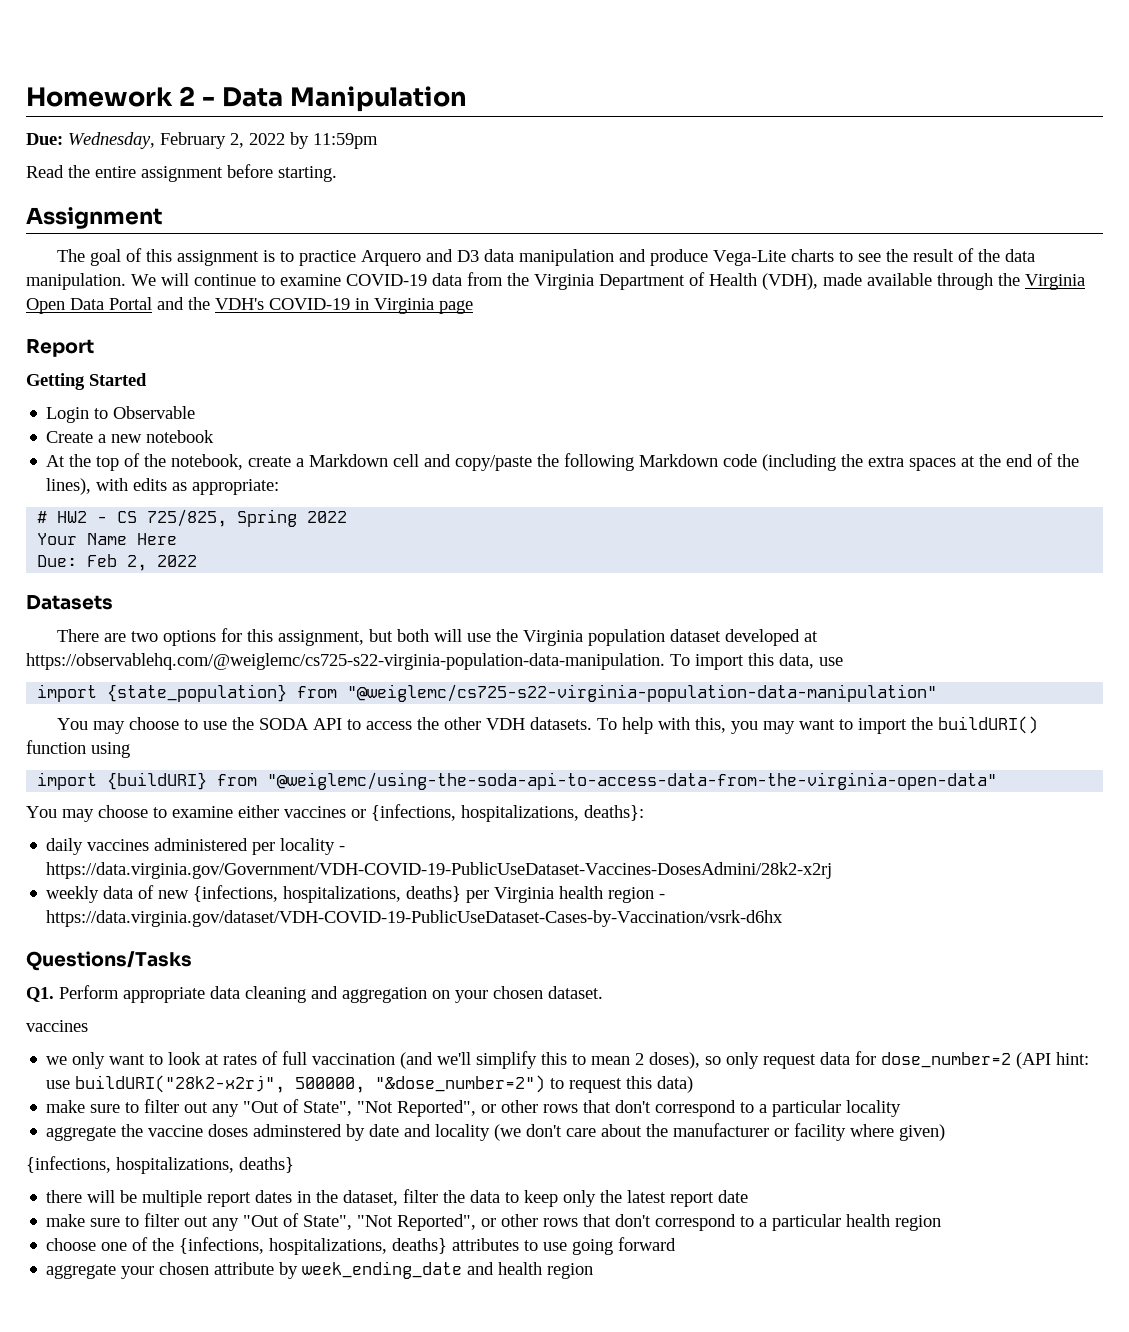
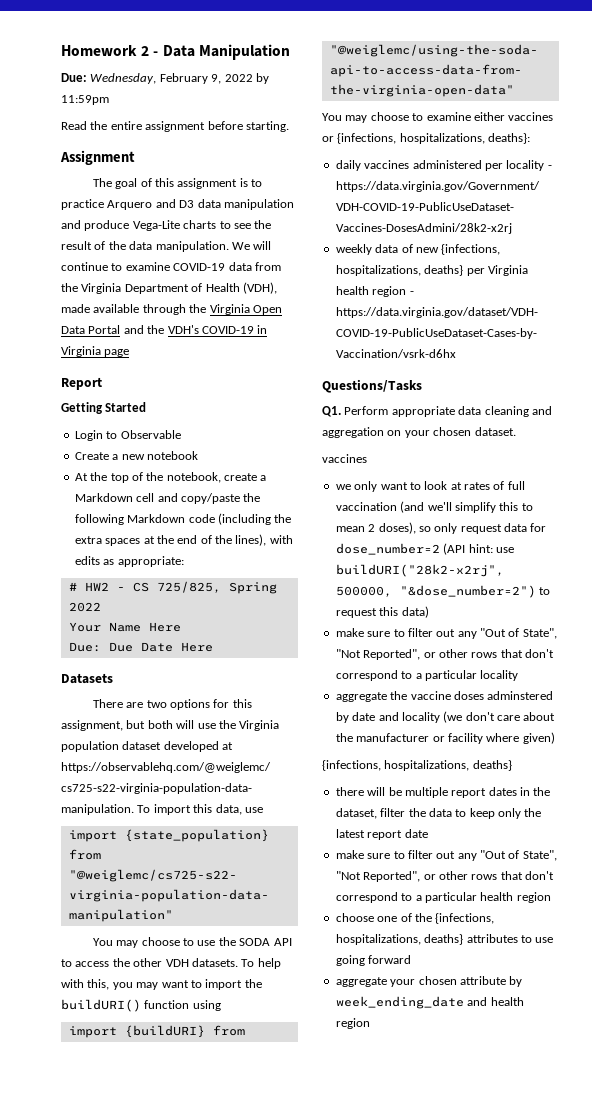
- Due: Wednesday, February 2, 2022 by 11:59pm
+ Due: Wednesday, February 9, 2022 by 11:59pm
- Due: Feb 2, 2022
+ Due: Due Date Here

